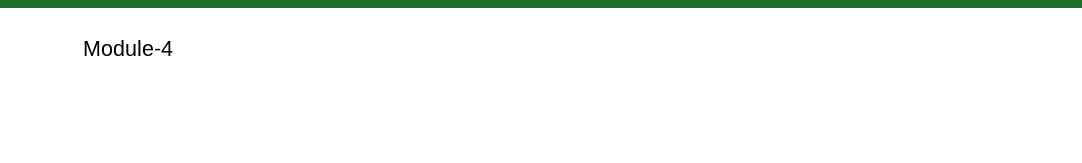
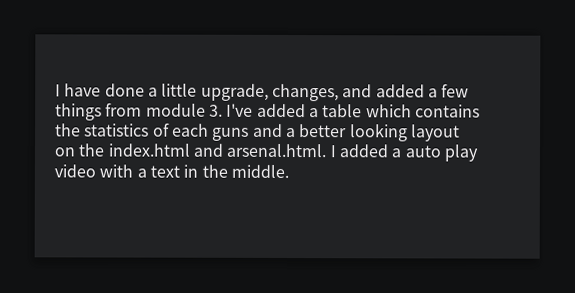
- Module-4
+ I have done a little upgrade, changes, and added a few things from module 3. I've added a table which contains the statistics of each guns and a better looking layout on the index.html and arsenal.html. I added a auto play video with a text in the middle.

